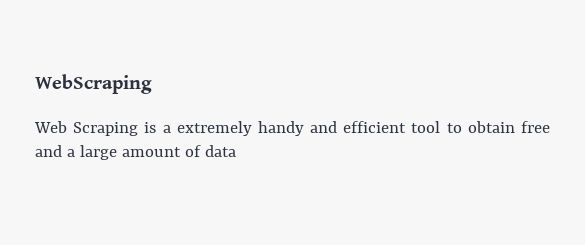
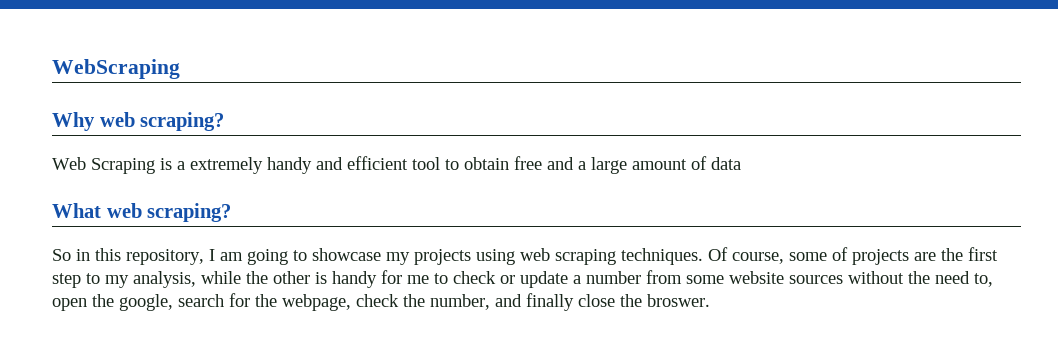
+ Why web scraping?
+ What web scraping?
+ So in this repository, I am going to showcase my projects using web scraping techniques. Of course, some of projects are the first step to my analysis, while the other is handy for me to check or update a number from some website sources without the need to, open the google, search for the webpage, check the number, and finally close the broswer.

